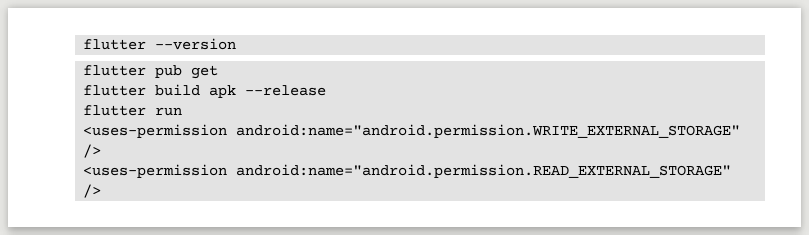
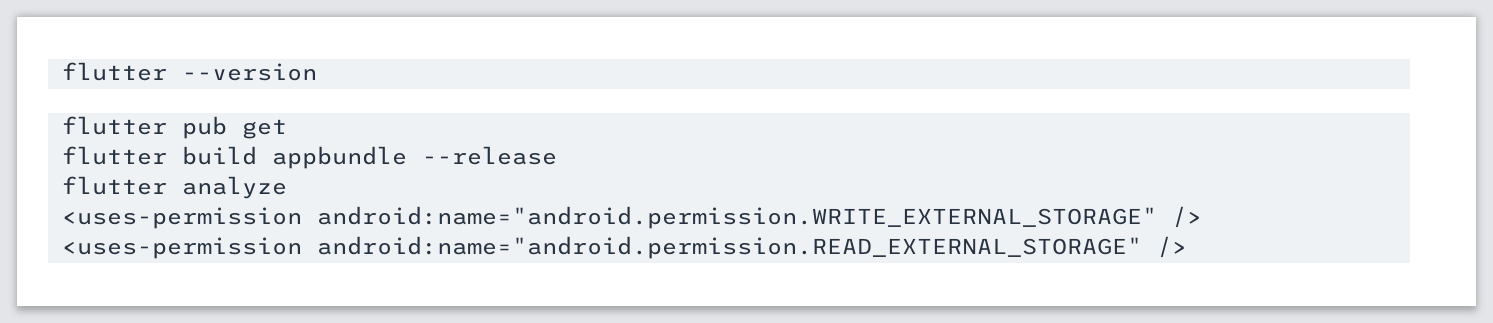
- flutter build apk --release
+ flutter build appbundle --release
- flutter run
+ flutter analyze

